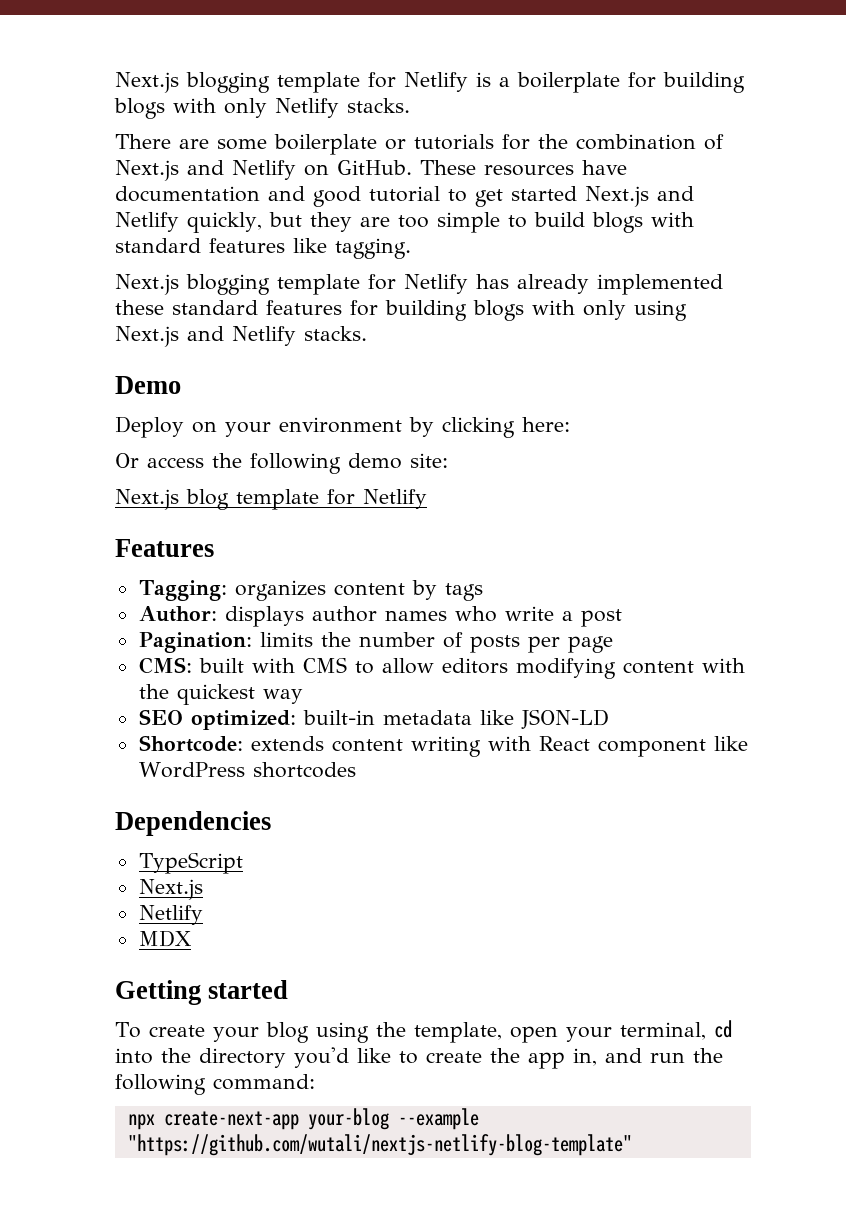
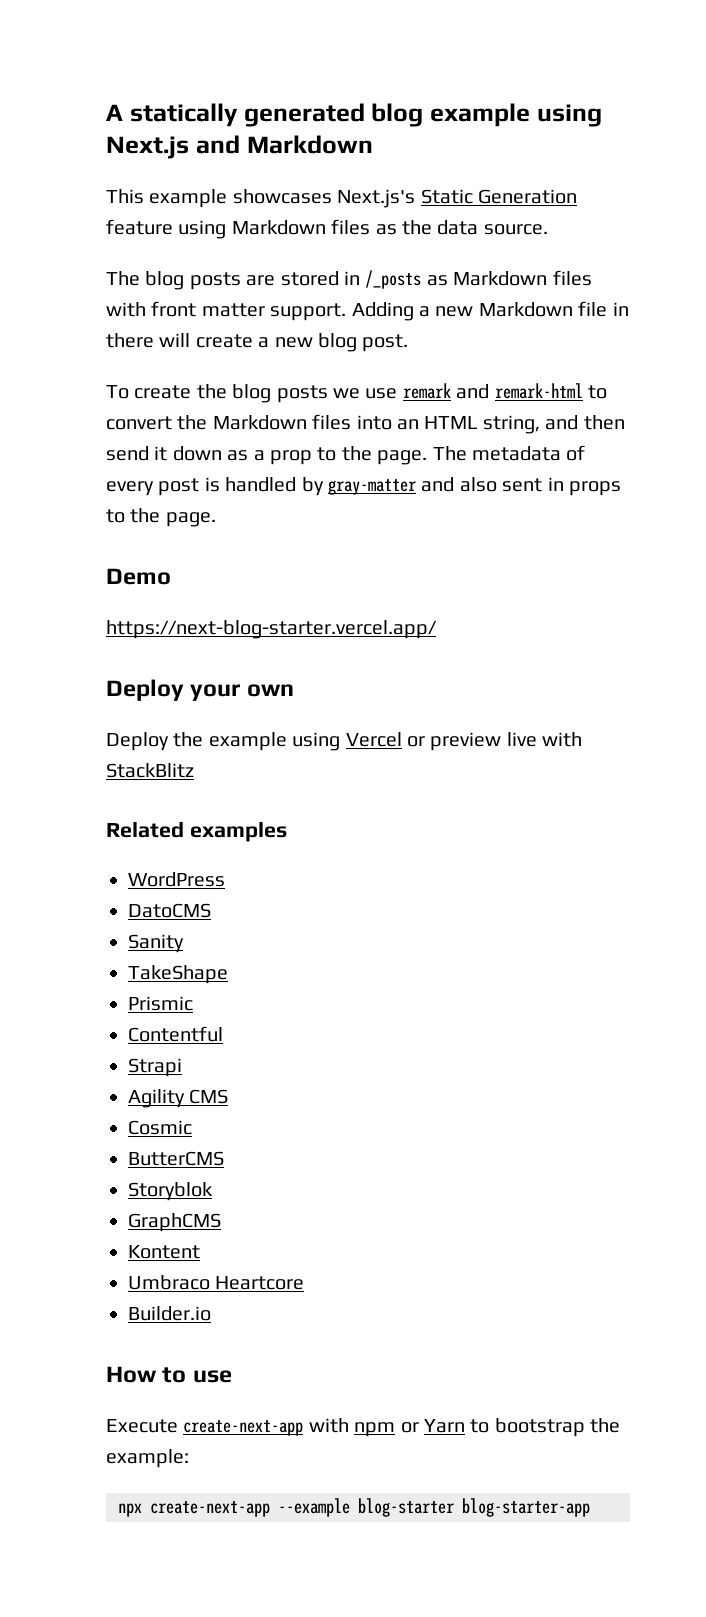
- Next.js blogging template for Netlify is a boilerplate for building blogs with only Netlify stacks.
- There are some boilerplate or tutorials for the combination of Next.js and Netlify on GitHub. These resources have documentation and good tutorial to get started Next.js and Netlify quickly, but they are too simple to build blogs with standard features like tagging.
- Next.js blogging template for Netlify has already implemented these standard features for building blogs with only using Next.js and Netlify stacks.
+ A statically generated blog example using Next.js and Markdown
+ This example showcases Next.js's Static Generation feature using Markdown files as the data source.
+ The blog posts are stored in /_posts as Markdown files with front matter support. Adding a new Markdown file in there will create a new blog post.
+ To create the blog posts we use remark and remark-html to convert the Markdown files into an HTML string, and then send it down as a prop to the page. The metadata of every post is handled by gray-matter and also sent in props to the page.
- Deploy on your environment by clicking here:
- Or access the following demo site:
- Next.js blog template for Netlify
- Features
- Tagging: organizes content by tags
- Author: displays author names who write a post
- Pagination: limits the number of posts per page
- CMS: built with CMS to allow editors modifying content with the quickest way
- SEO optimized: built-in metadata like JSON-LD
- Shortcode: extends content writing with React component like WordPress shortcodes
- Dependencies
- TypeScript
- Next.js
- Netlify
- MDX
- Getting started
- To create your blog using the template, open your terminal, cd into the directory you'd like to create the app in, and run the following command:
+ https://next-blog-starter.vercel.app/
+ Deploy your own
+ Deploy the example using Vercel or preview live with StackBlitz
+ Related examples
+ WordPress
+ DatoCMS
+ Sanity
+ TakeShape
+ Prismic
+ Contentful
+ Strapi
+ Agility CMS
+ Cosmic
+ ButterCMS
+ Storyblok
+ GraphCMS
+ Kontent
+ Umbraco Heartcore
+ Builder.io
+ How to use
+ Execute create-next-app with npm or Yarn to bootstrap the example:
- npx create-next-app your-blog --example "https://github.com/wutali/nextjs-netlify-blog-template"
+ npx create-next-app --example blog-starter blog-starter-app

